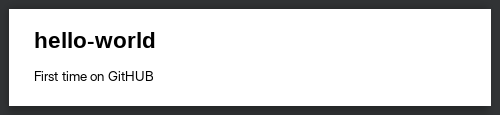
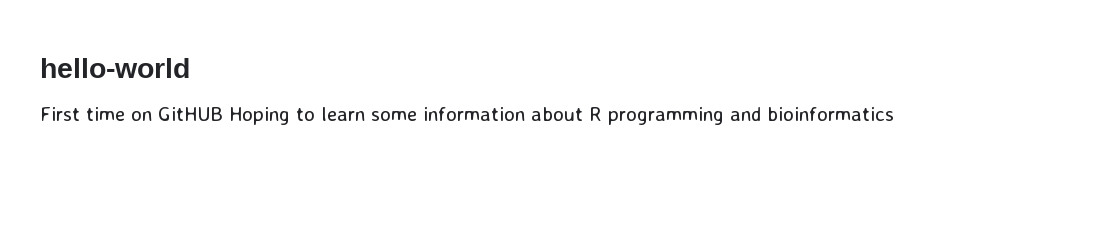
- First time on GitHUB
+ First time on GitHUB Hoping to learn some information about R programming and bioinformatics

